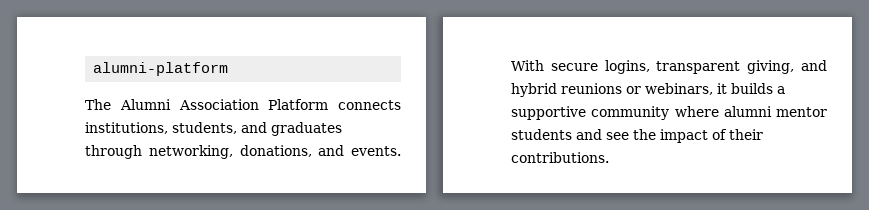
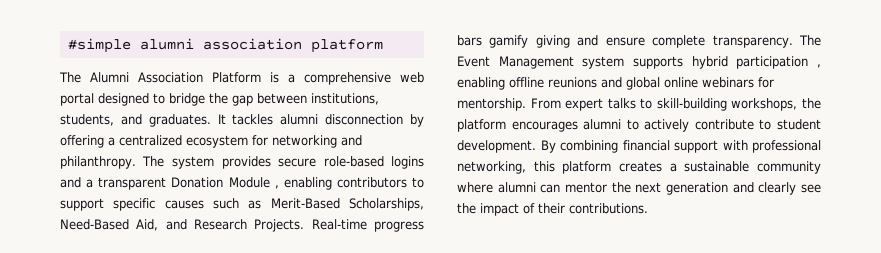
- alumni-platform
+ #simple alumni association platform
- The Alumni Association Platform connects institutions, students, and graduates through networking, donations, and events. With secure logins, transparent giving, and hybrid reunions or webinars, it builds a supportive community where alumni mentor students and see the impact of their contributions.
+ The Alumni Association Platform is a comprehensive web portal designed to bridge the gap between institutions, students, and graduates. It tackles alumni disconnection by offering a centralized ecosystem for networking and philanthropy. The system provides secure role-based logins and a transparent Donation Module , enabling contributors to support specific causes such as Merit-Based Scholarships, Need-Based Aid, and Research Projects. Real-time progress bars gamify giving and ensure complete transparency. The Event Management system supports hybrid participation , enabling offline reunions and global online webinars for mentorship. From expert talks to skill-building workshops, the platform encourages alumni to actively contribute to student development. By combining financial support with professional networking, this platform creates a sustainable community where alumni can mentor the next generation and clearly see the impact of their contributions.

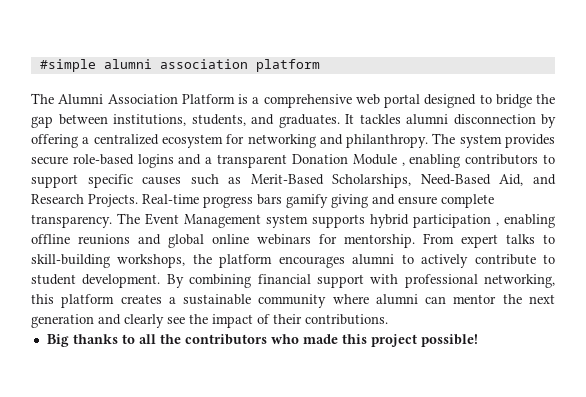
+ Big thanks to all the contributors who made this project possible!

